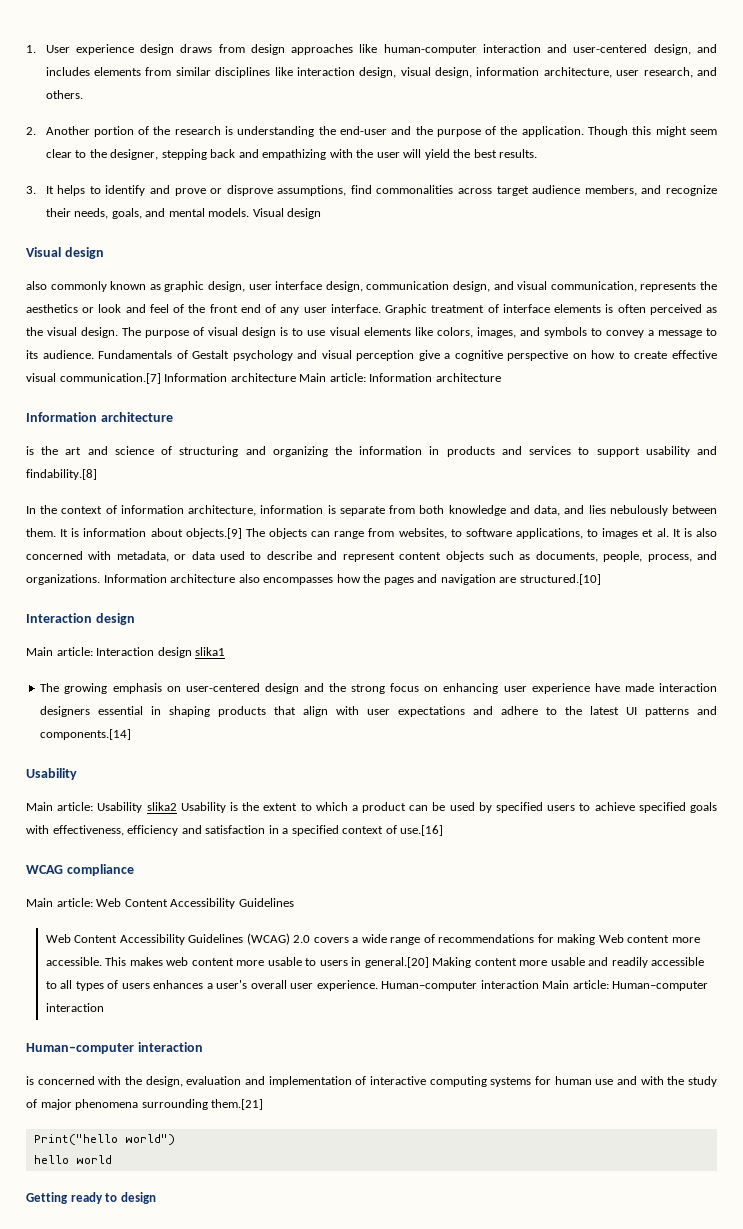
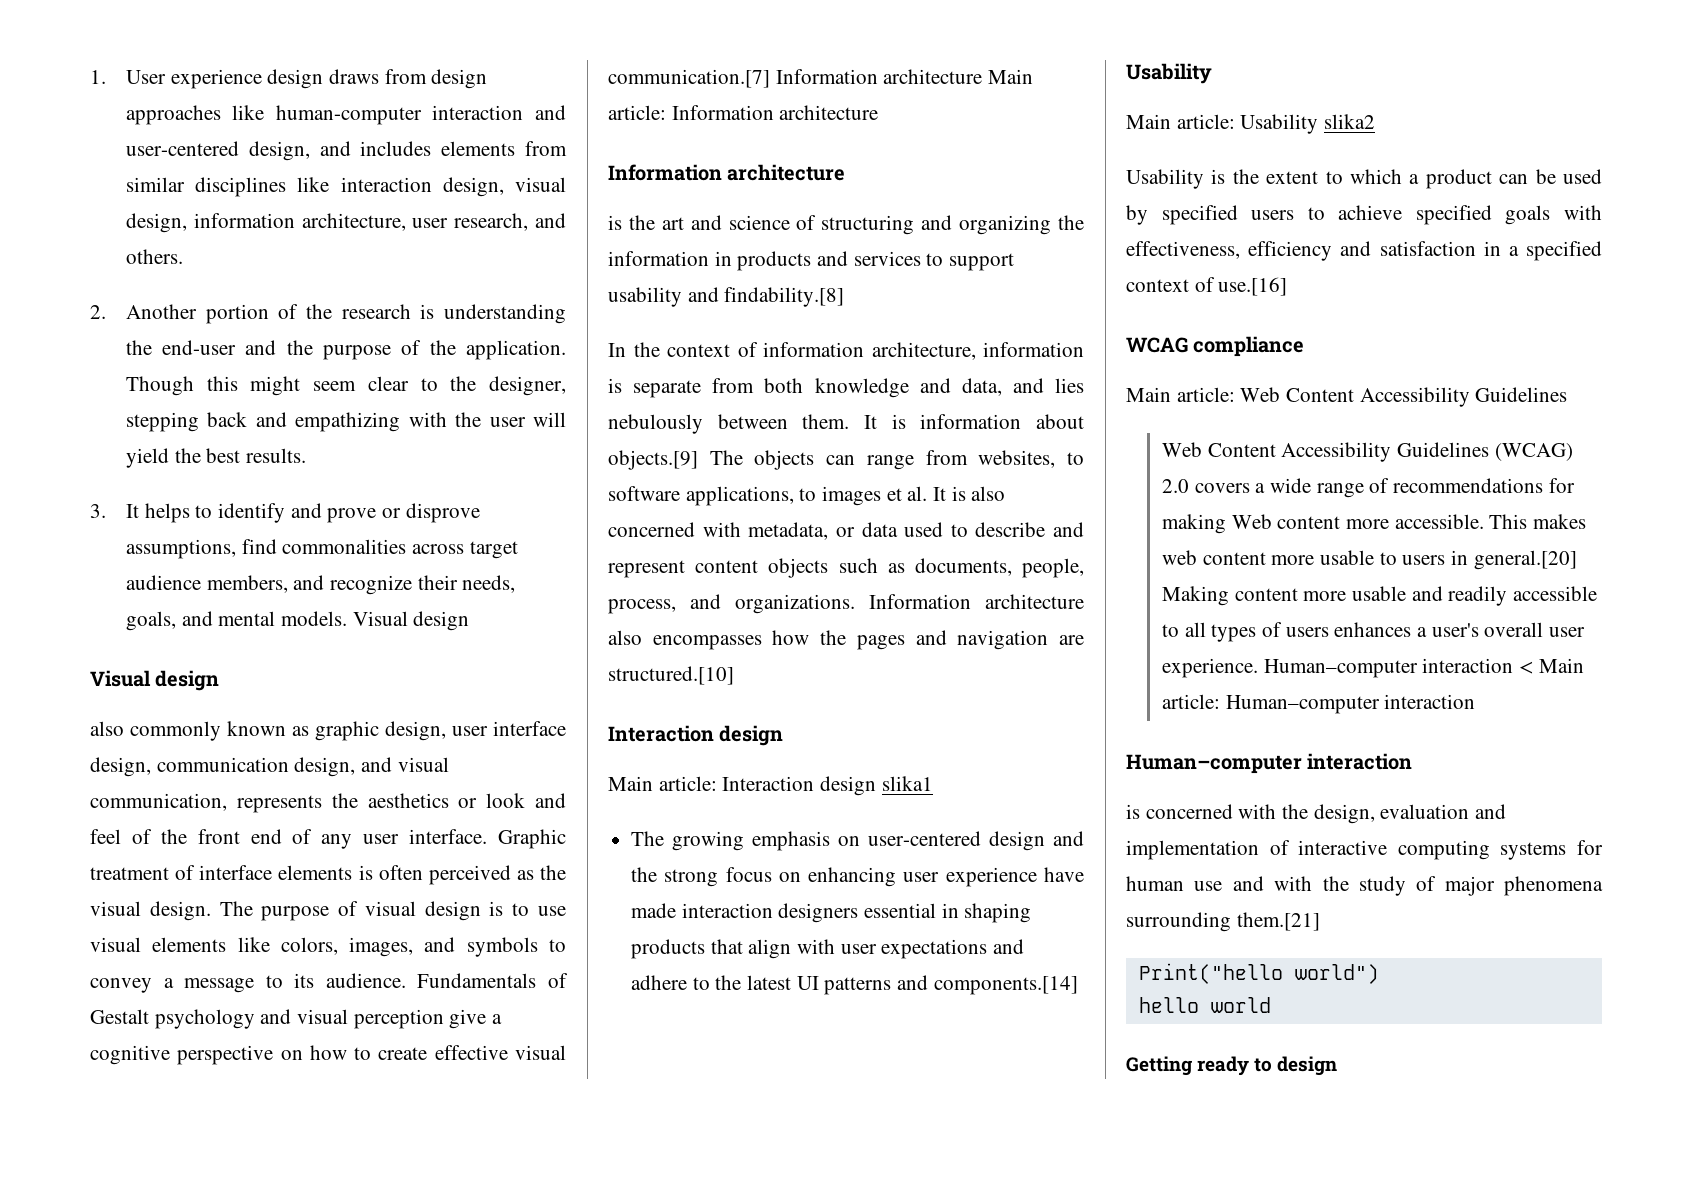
- Main article: Usability slika2 Usability is the extent to which a product can be used by specified users to achieve specified goals with effectiveness, efficiency and satisfaction in a specified context of use.[16]
+ Main article: Usability slika2
+ Usability is the extent to which a product can be used by specified users to achieve specified goals with effectiveness, efficiency and satisfaction in a specified context of use.[16]
- Human–computer interaction Main article: Human–computer interaction
+ Human–computer interaction < Main article: Human–computer interaction

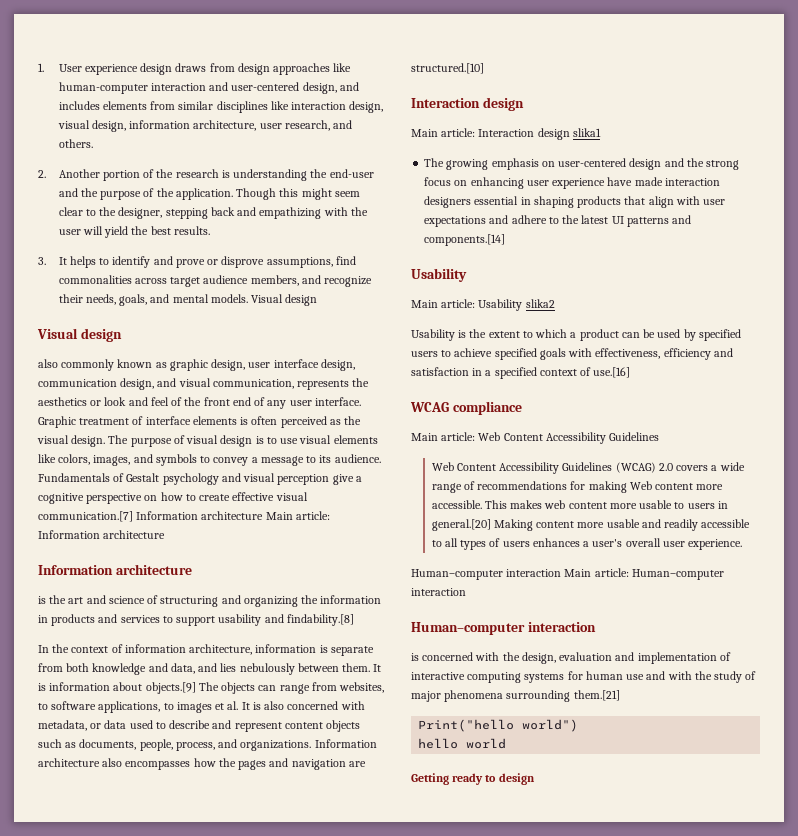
- This makes web content more usable to users in general.[20] Making content more usable and readily accessible to all types of users enhances a user's overall user experience. Human–computer interaction < Main article: Human–computer interaction
+ This makes web content more usable to users in general.[20] Making content more usable and readily accessible to all types of users enhances a user's overall user experience.
+ Human–computer interaction Main article: Human–computer interaction

